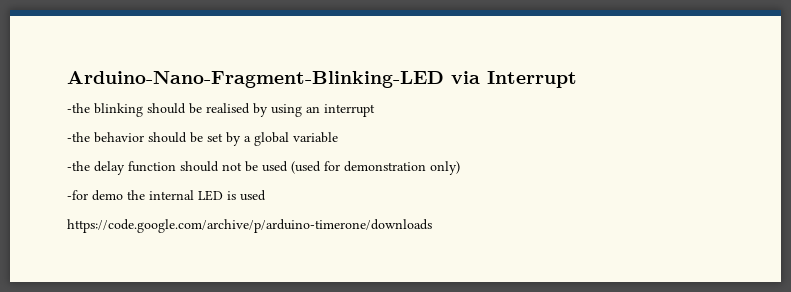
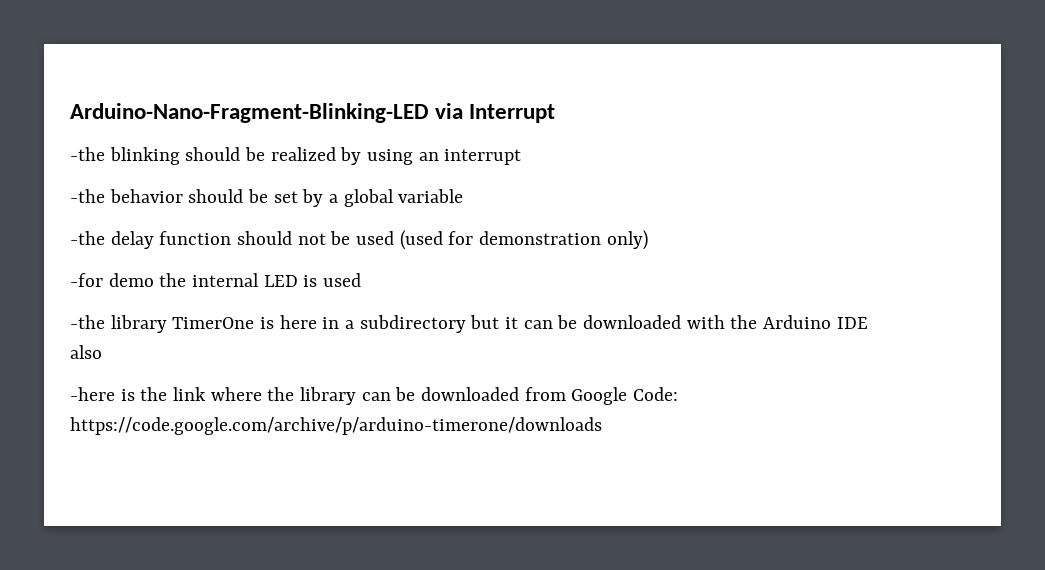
- -the blinking should be realised by using an interrupt
+ -the blinking should be realized by using an interrupt
- https://code.google.com/archive/p/arduino-timerone/downloads
+ -the library TimerOne is here in a subdirectory but it can be downloaded with the Arduino IDE also
+ -here is the link where the library can be downloaded from Google Code: https://code.google.com/archive/p/arduino-timerone/downloads

